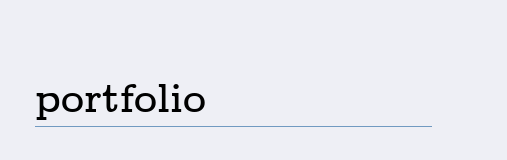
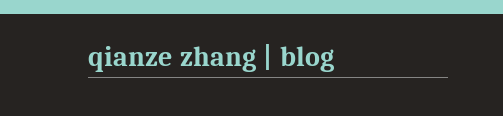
- portfolio
+ qianze zhang | blog

